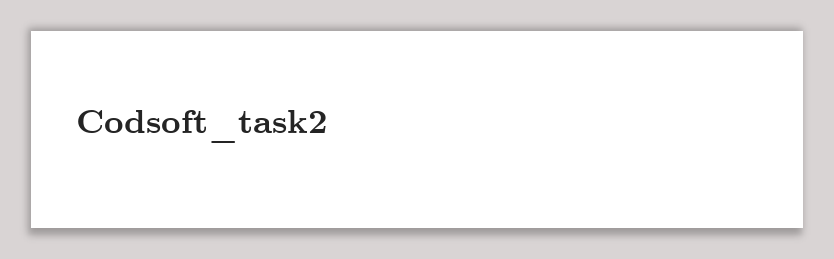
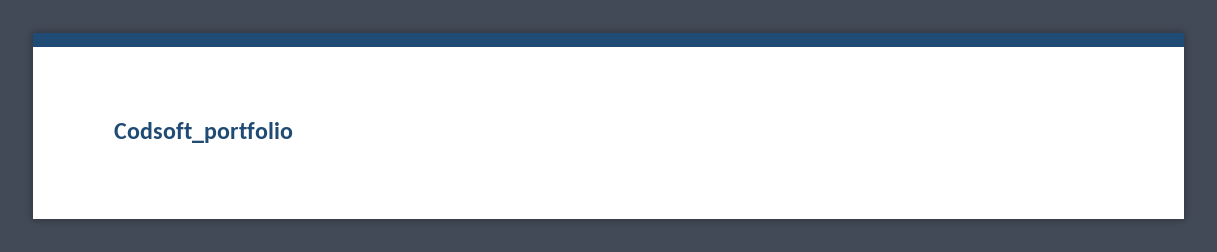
- Codsoft_task2
+ Codsoft_portfolio

